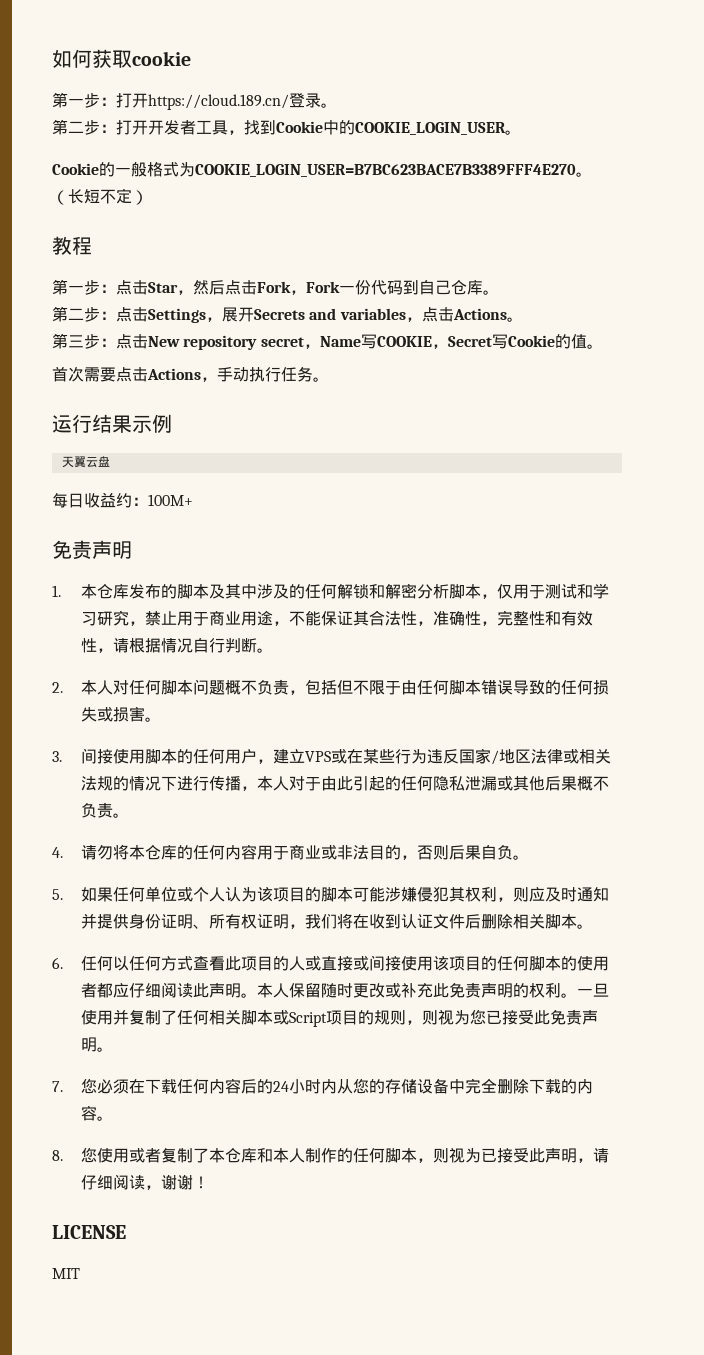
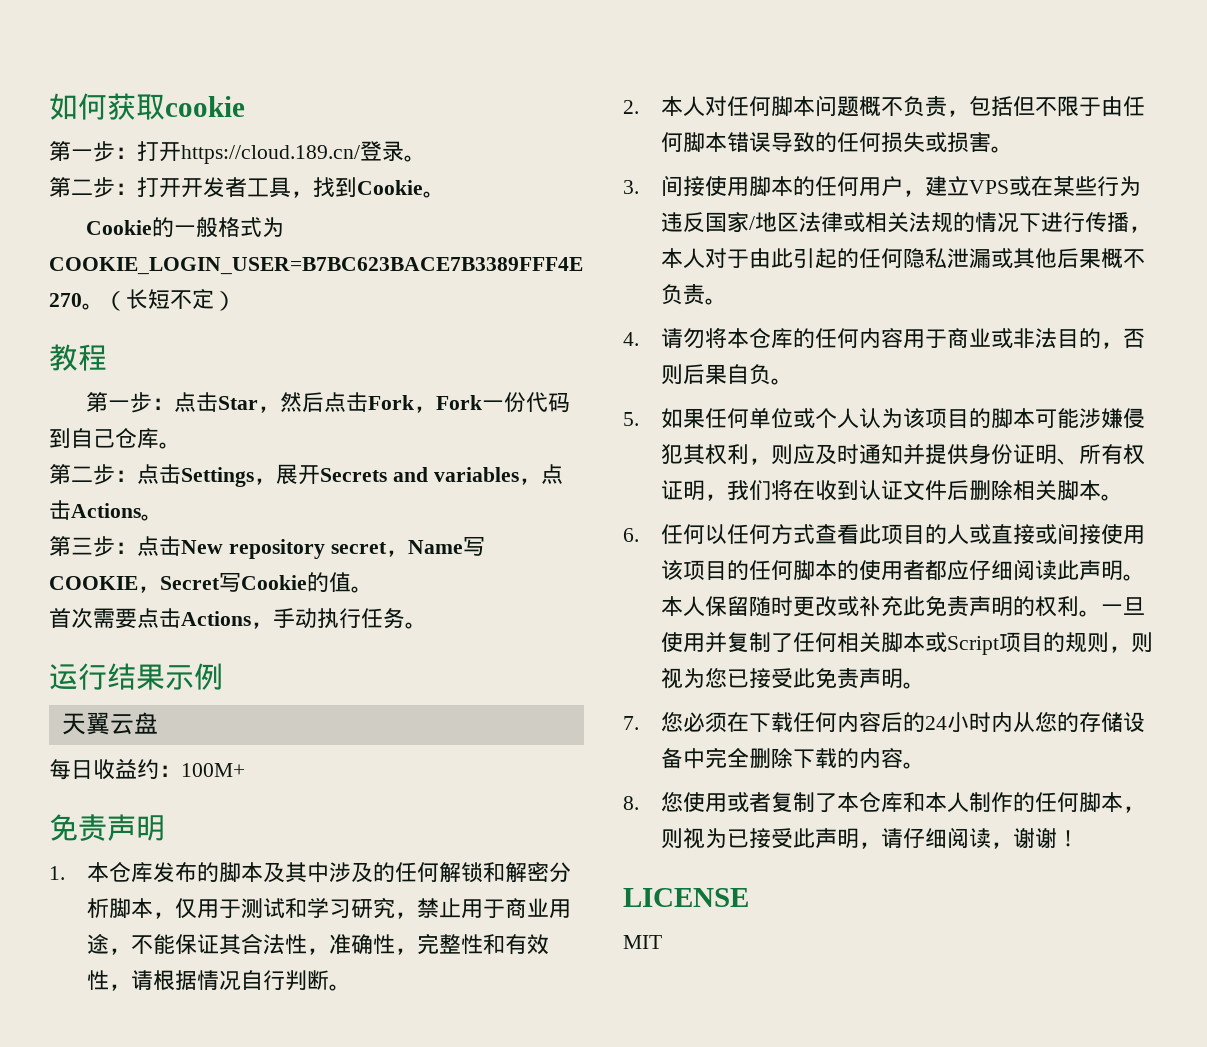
- 第二步：打开开发者工具，找到Cookie中的COOKIE_LOGIN_USER。
+ 第二步：打开开发者工具，找到Cookie。

